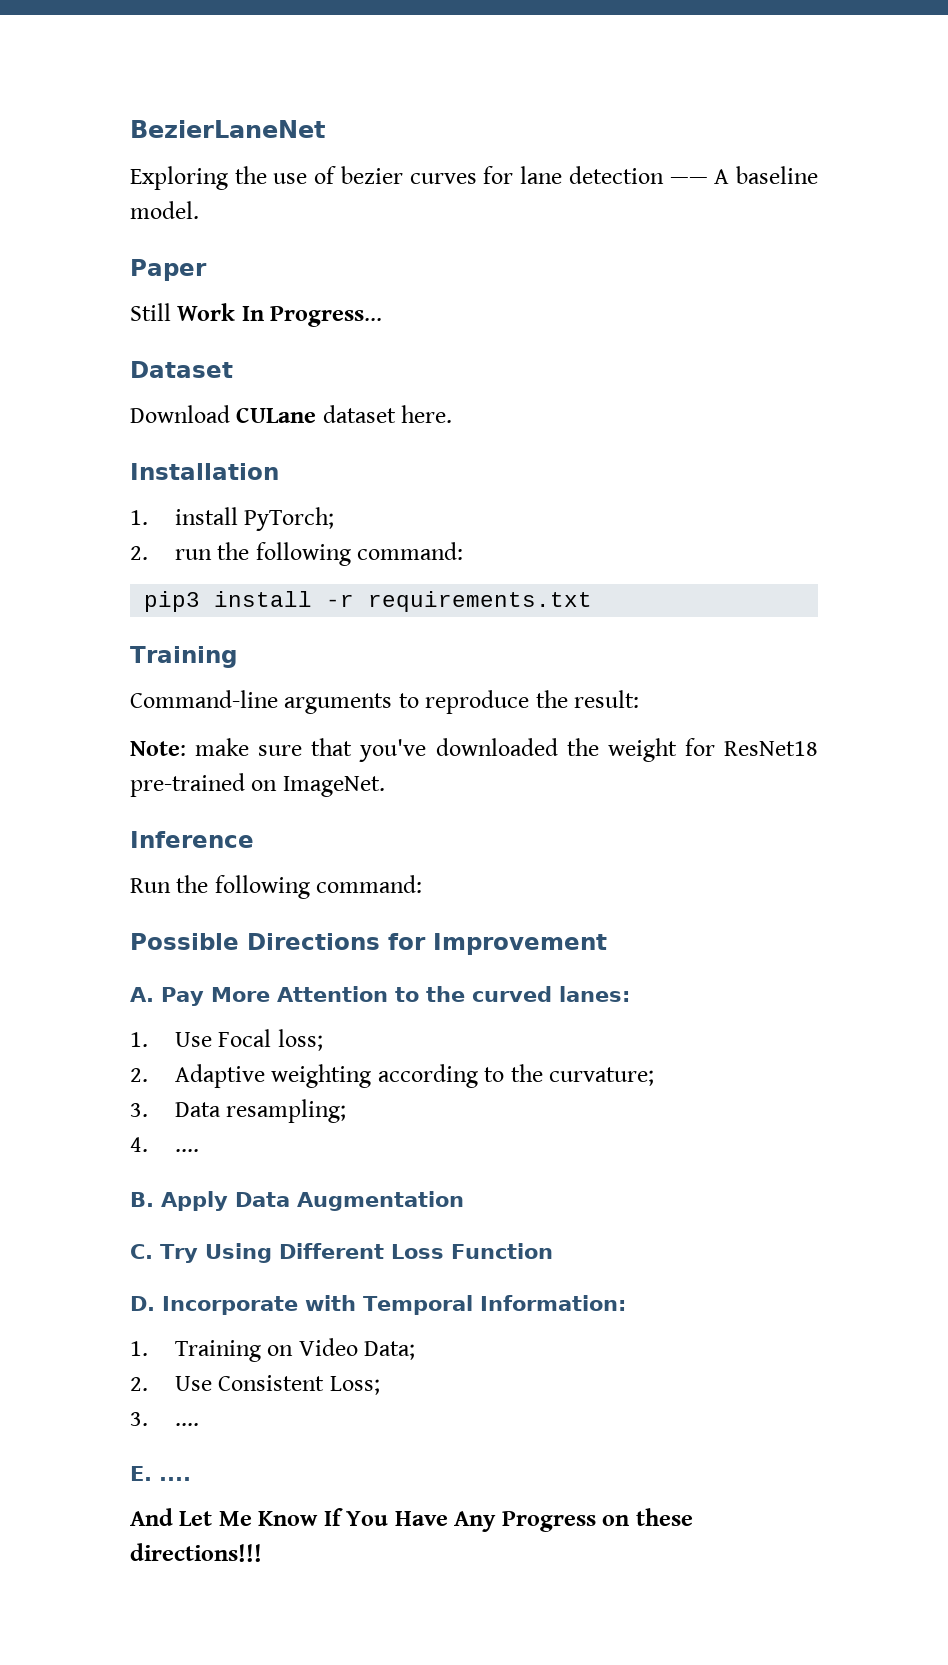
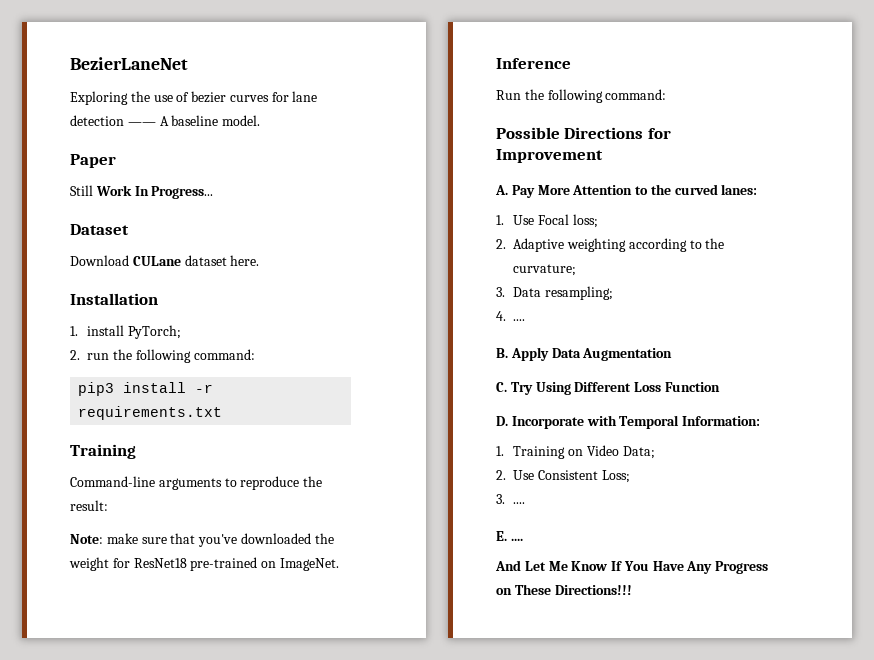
- And Let Me Know If You Have Any Progress on these directions!!!
+ And Let Me Know If You Have Any Progress on These Directions!!!

